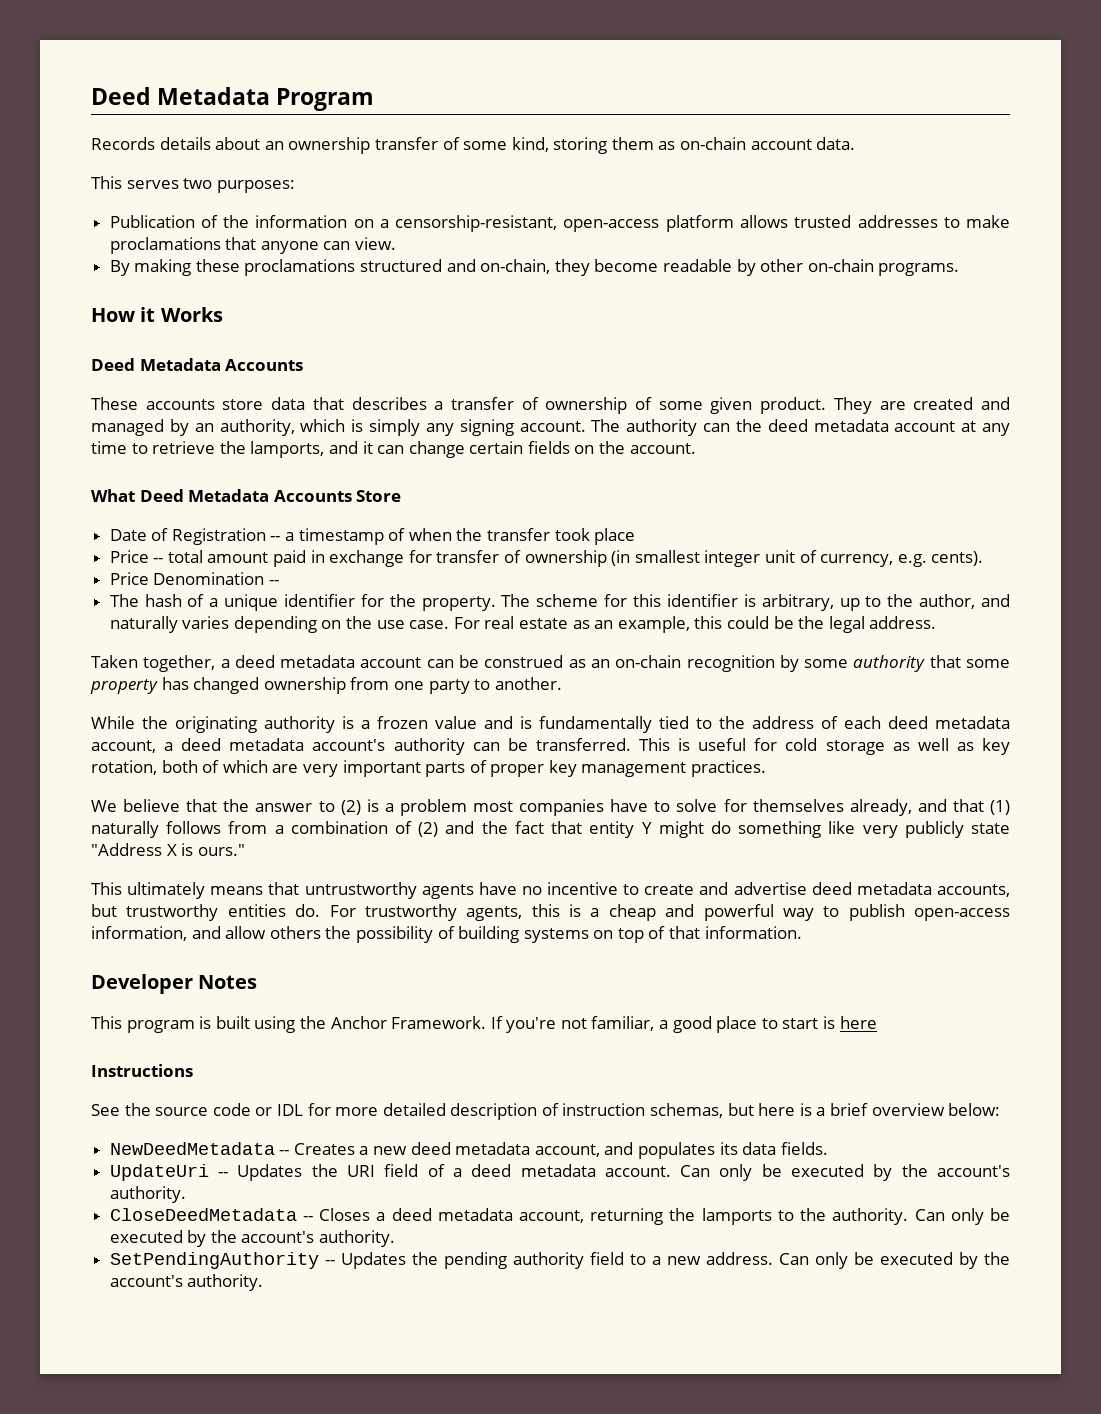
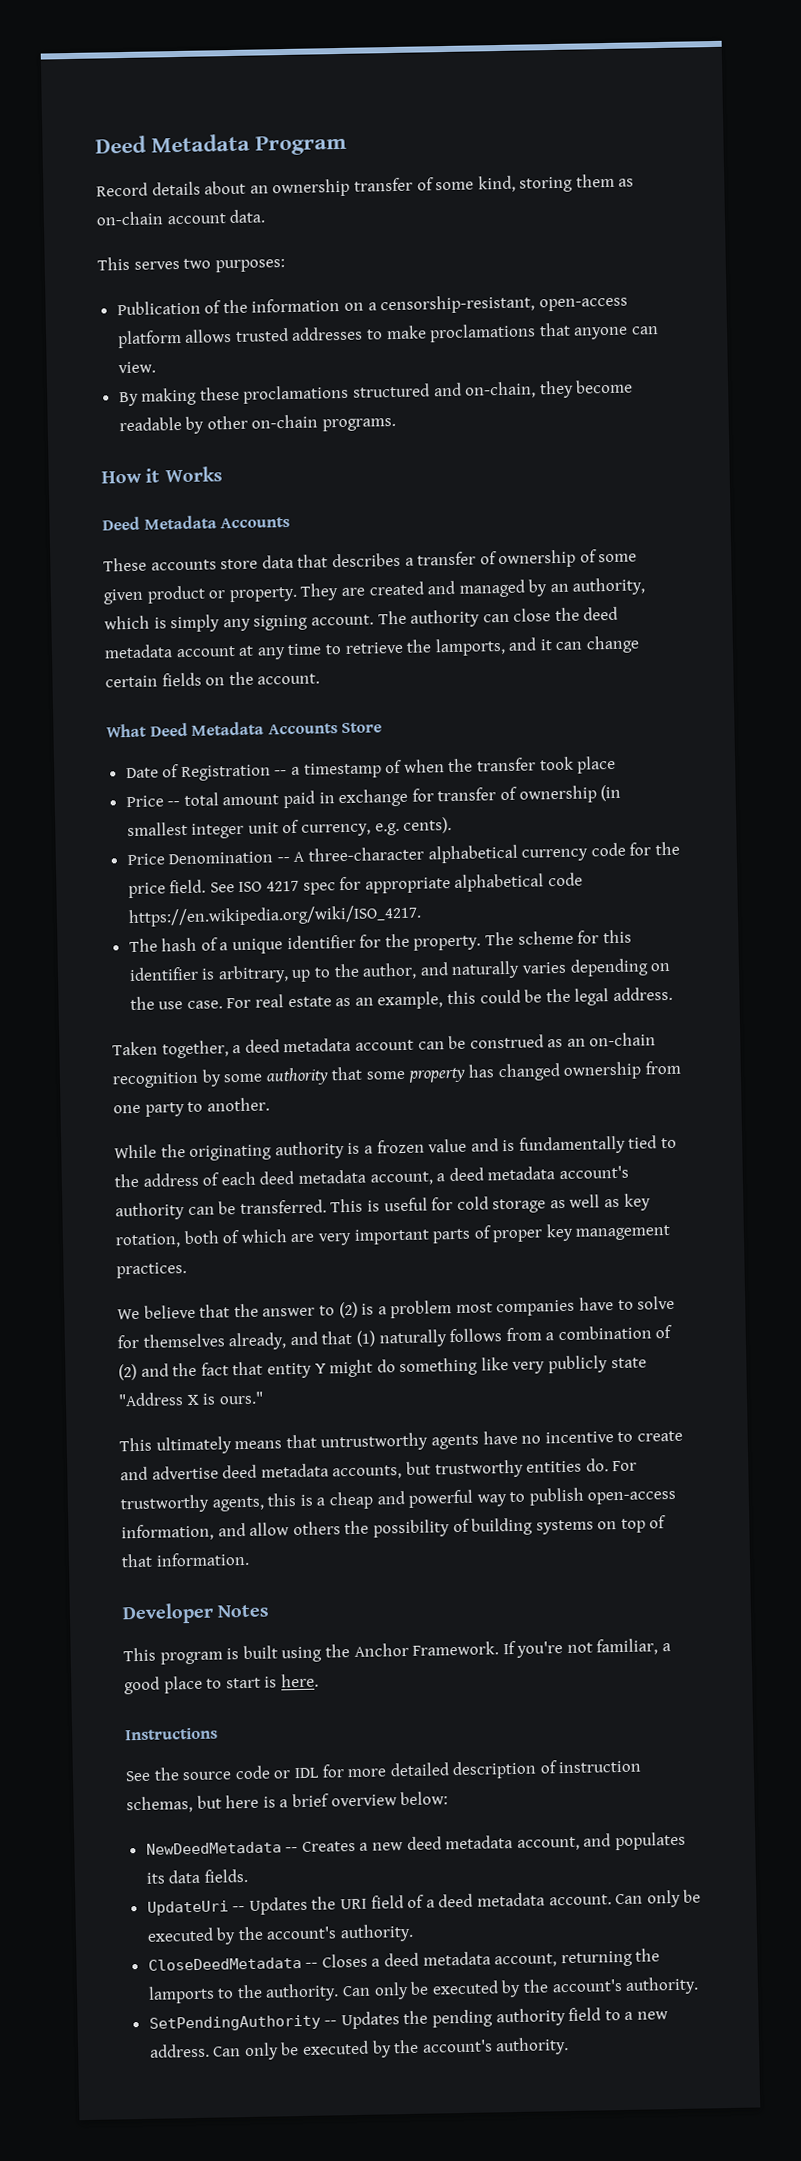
- Records details about an ownership transfer of some kind, storing them as on-chain account data.
+ Record details about an ownership transfer of some kind, storing them as on-chain account data.
- These accounts store data that describes a transfer of ownership of some given product.
+ These accounts store data that describes a transfer of ownership of some given product or property.
- The authority can the deed metadata account at any time to retrieve the lamports, and it can change certain fields on the account.
+ The authority can close the deed metadata account at any time to retrieve the lamports, and it can change certain fields on the account.
- Price Denomination --
+ Price Denomination -- A three-character alphabetical currency code for the price field. See ISO 4217 spec for appropriate alphabetical code https://en.wikipedia.org/wiki/ISO_4217.
- If you're not familiar, a good place to start is here
+ If you're not familiar, a good place to start is here.

